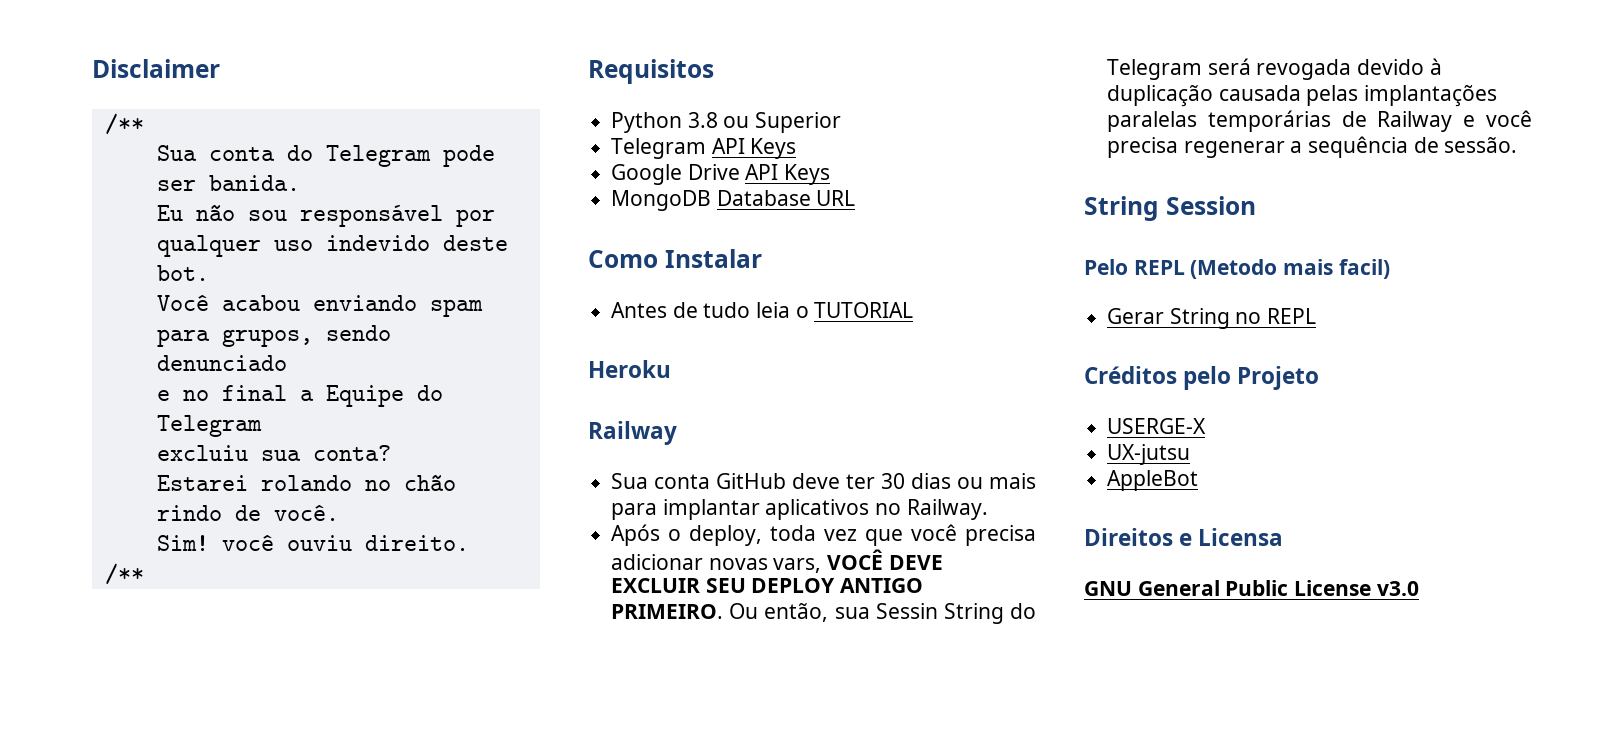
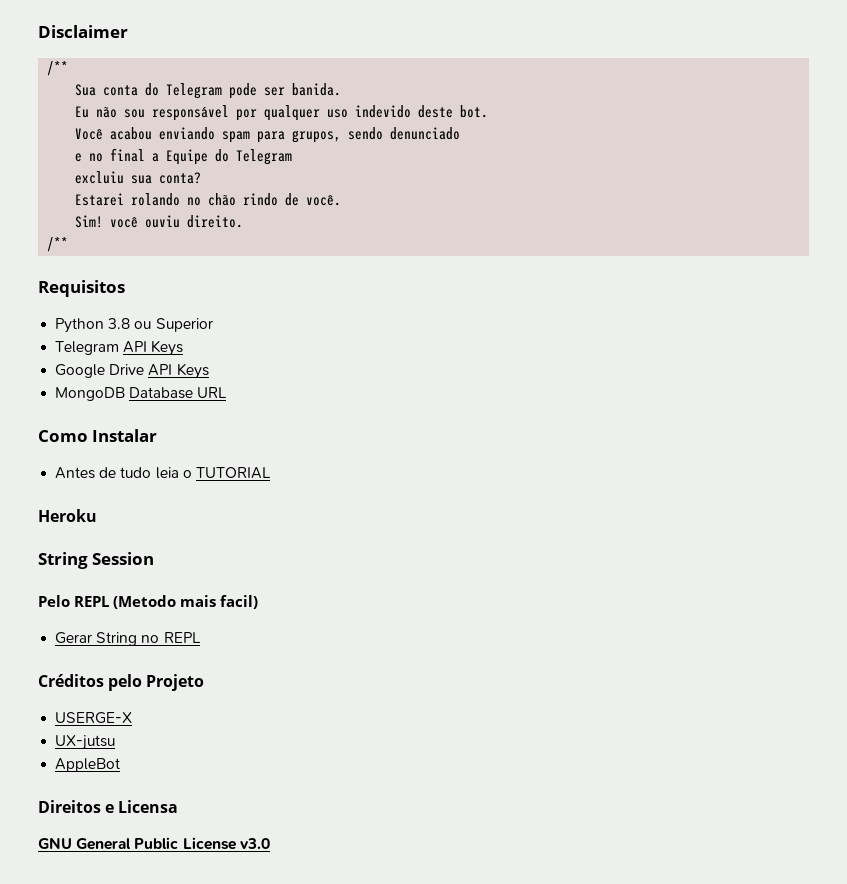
  Heroku
- Railway
- Sua conta GitHub deve ter 30 dias ou mais para implantar aplicativos no Railway.
- Após o deploy, toda vez que você precisa adicionar novas vars, VOCÊ DEVE EXCLUIR SEU DEPLOY ANTIGO PRIMEIRO. Ou então, sua Sessin String do Telegram será revogada devido à duplicação causada pelas implantações paralelas temporárias de Railway e você precisa regenerar a sequência de sessão.

